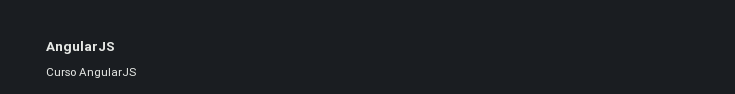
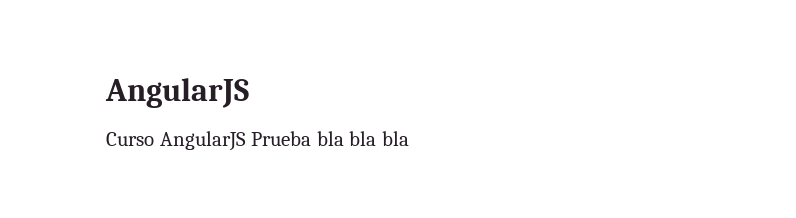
- Curso AngularJS
+ Curso AngularJS Prueba bla bla bla

